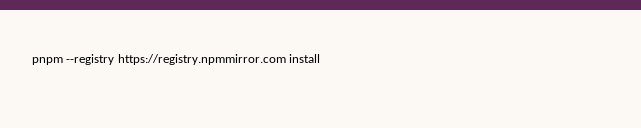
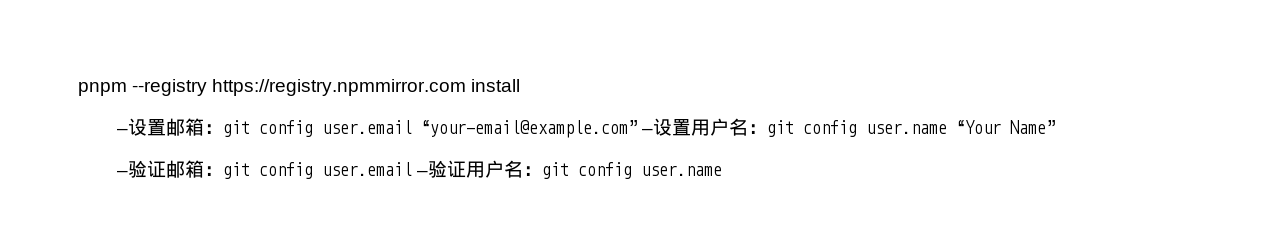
+ –设置邮箱：git config user.email “your-email@example.com” –设置用户名：git config user.name “Your Name”
+ –验证邮箱：git config user.email –验证用户名：git config user.name

